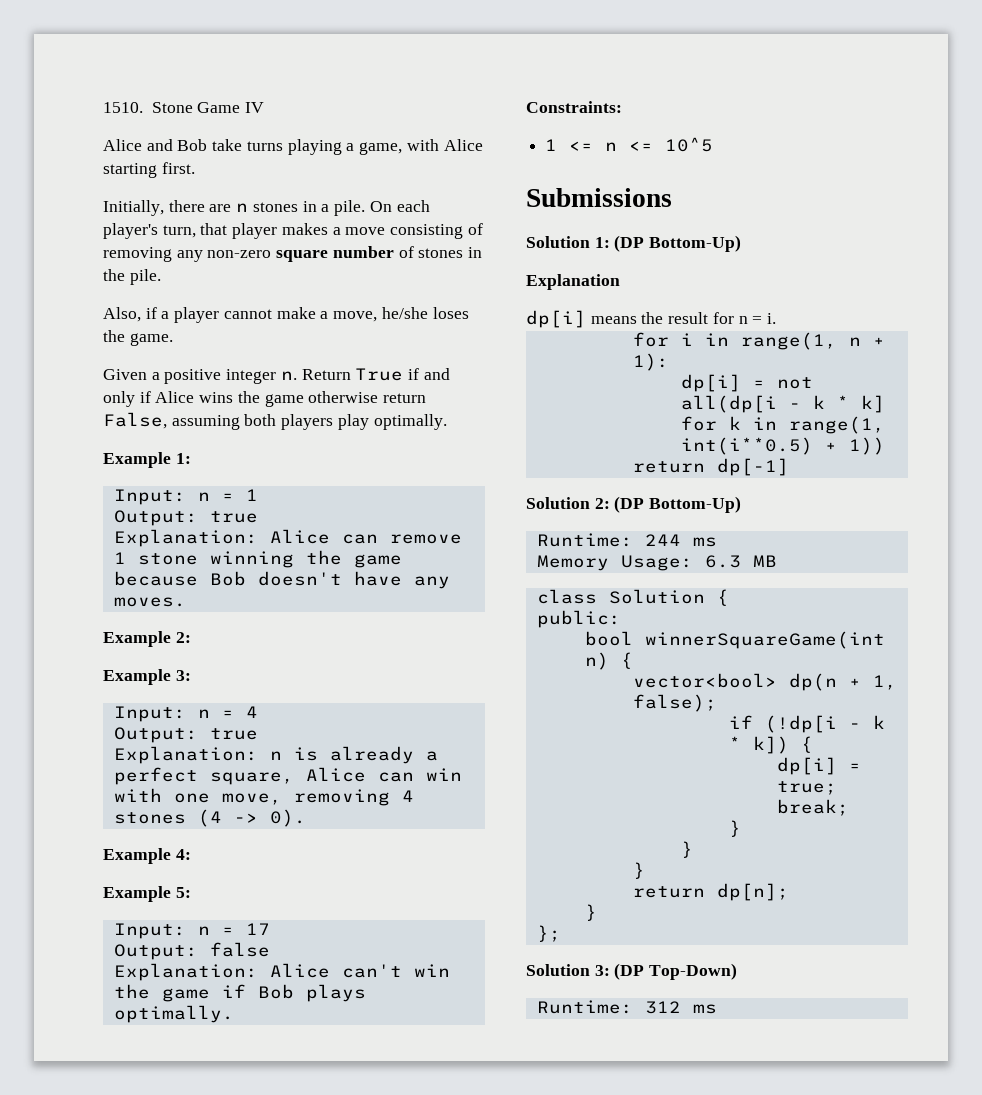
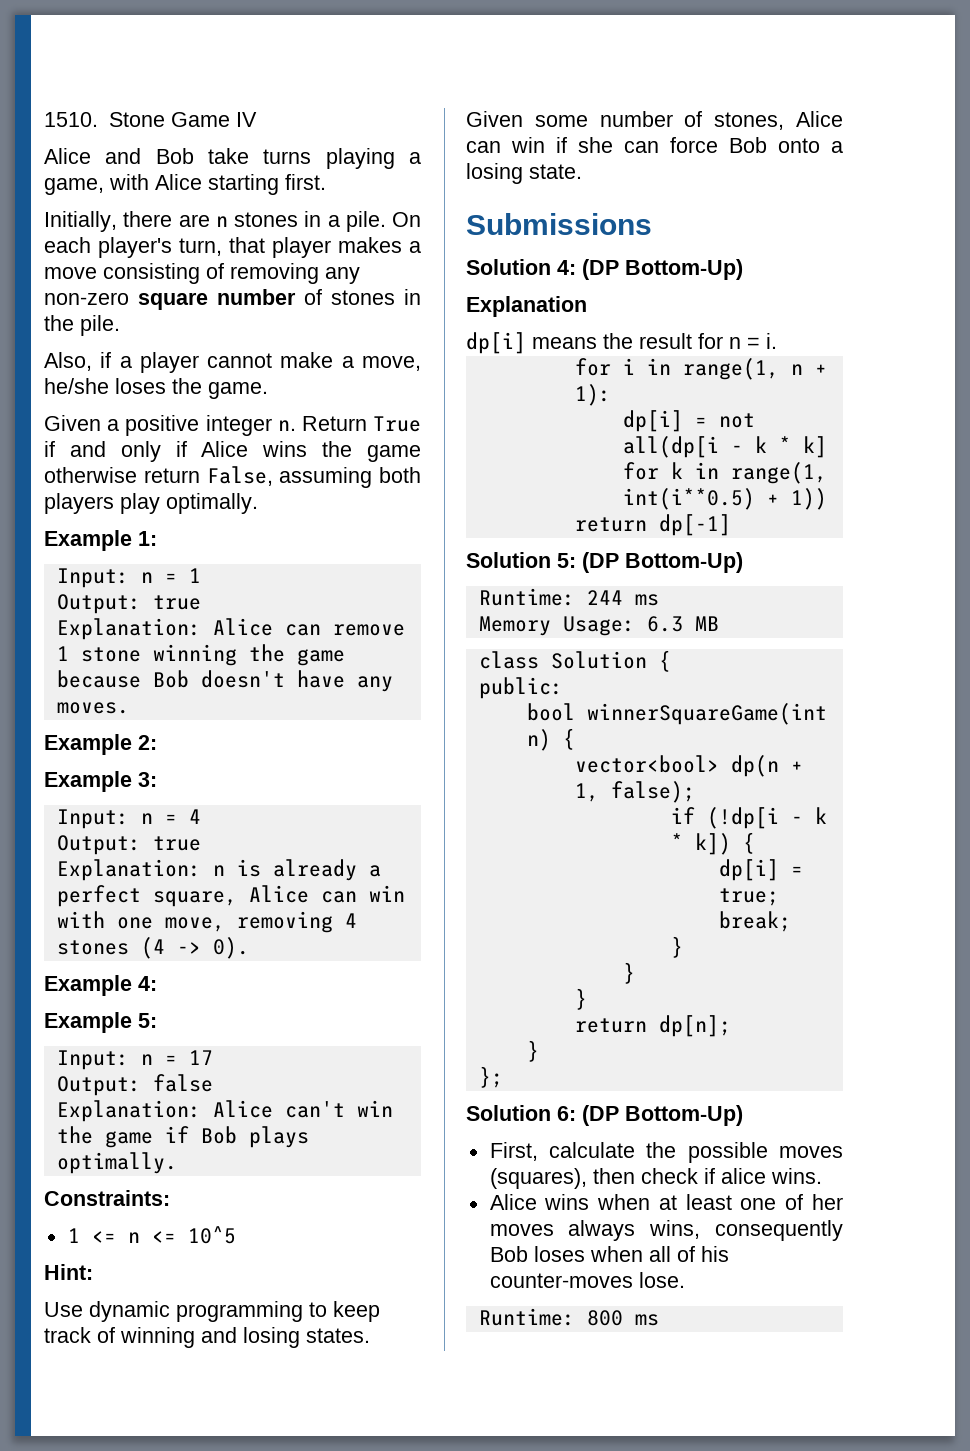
+ Hint:
+ Use dynamic programming to keep track of winning and losing states. Given some number of stones, Alice can win if she can force Bob onto a losing state.
- Solution 1: (DP Bottom-Up)
+ Solution 4: (DP Bottom-Up)
- Solution 2: (DP Bottom-Up)
+ Solution 5: (DP Bottom-Up)
- Solution 3: (DP Top-Down)
- Runtime: 312 ms
+ Solution 6: (DP Bottom-Up)
+ First, calculate the possible moves (squares), then check if alice wins.
+ Alice wins when at least one of her moves always wins, consequently Bob loses when all of his counter-moves lose.
+ Runtime: 800 ms

